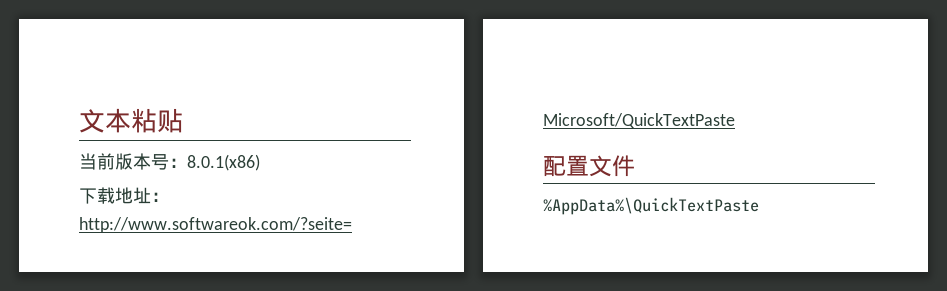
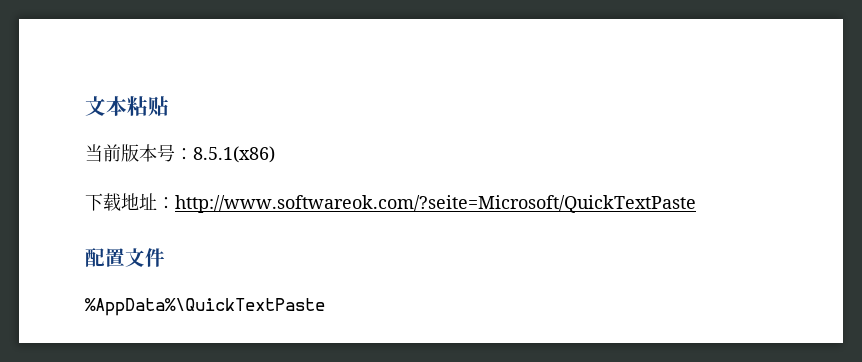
- 当前版本号：8.0.1(x86)
+ 当前版本号：8.5.1(x86)

